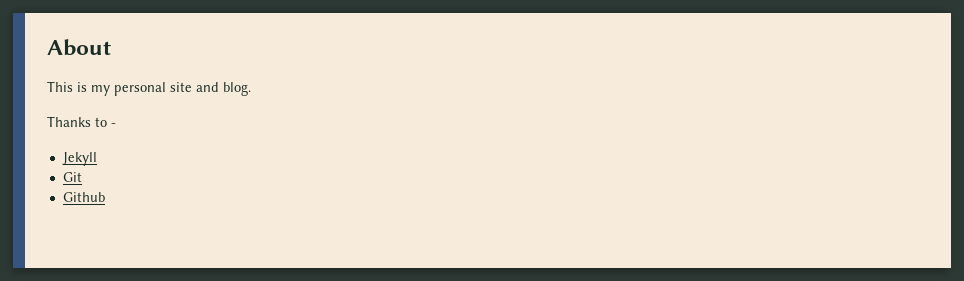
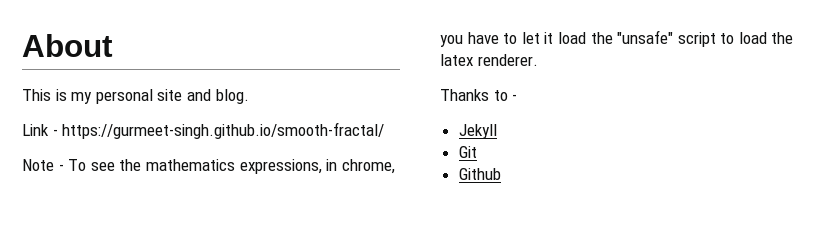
+ Link - https://gurmeet-singh.github.io/smooth-fractal/
+ Note - To see the mathematics expressions, in chrome, you have to let it load the "unsafe" script to load the latex renderer.

